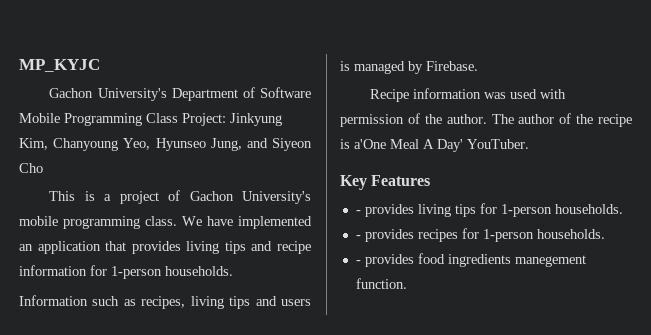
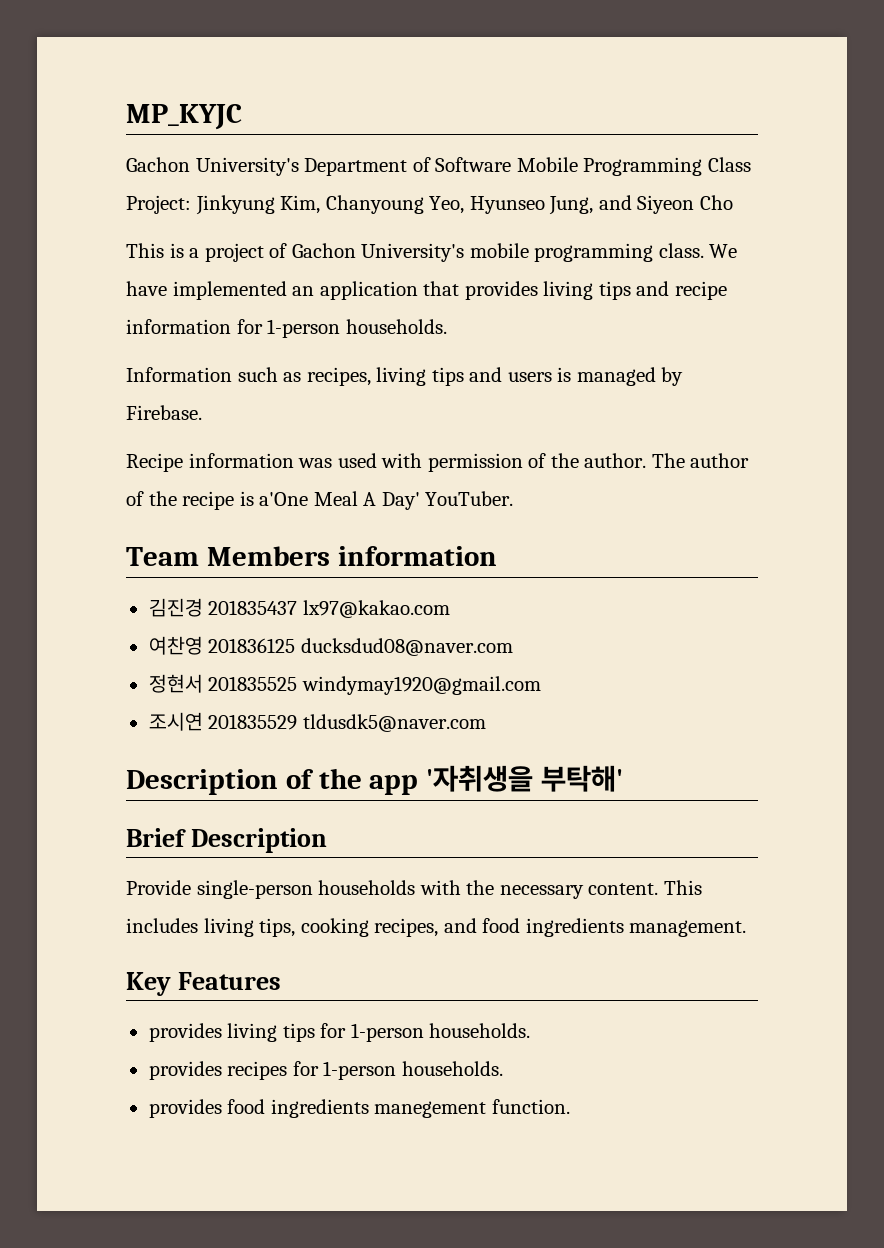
+ Team Members information
+ 김진경 201835437 lx97@kakao.com
+ 여찬영 201836125 ducksdud08@naver.com
+ 정현서 201835525 windymay1920@gmail.com
+ 조시연 201835529 tldusdk5@naver.com
+ Description of the app '자취생을 부탁해'
+ Brief Description
+ Provide single-person households with the necessary content. This includes living tips, cooking recipes, and food ingredients management.
- - provides living tips for 1-person households.
+ provides living tips for 1-person households.
- - provides recipes for 1-person households.
+ provides recipes for 1-person households.
- - provides food ingredients manegement function.
+ provides food ingredients manegement function.

